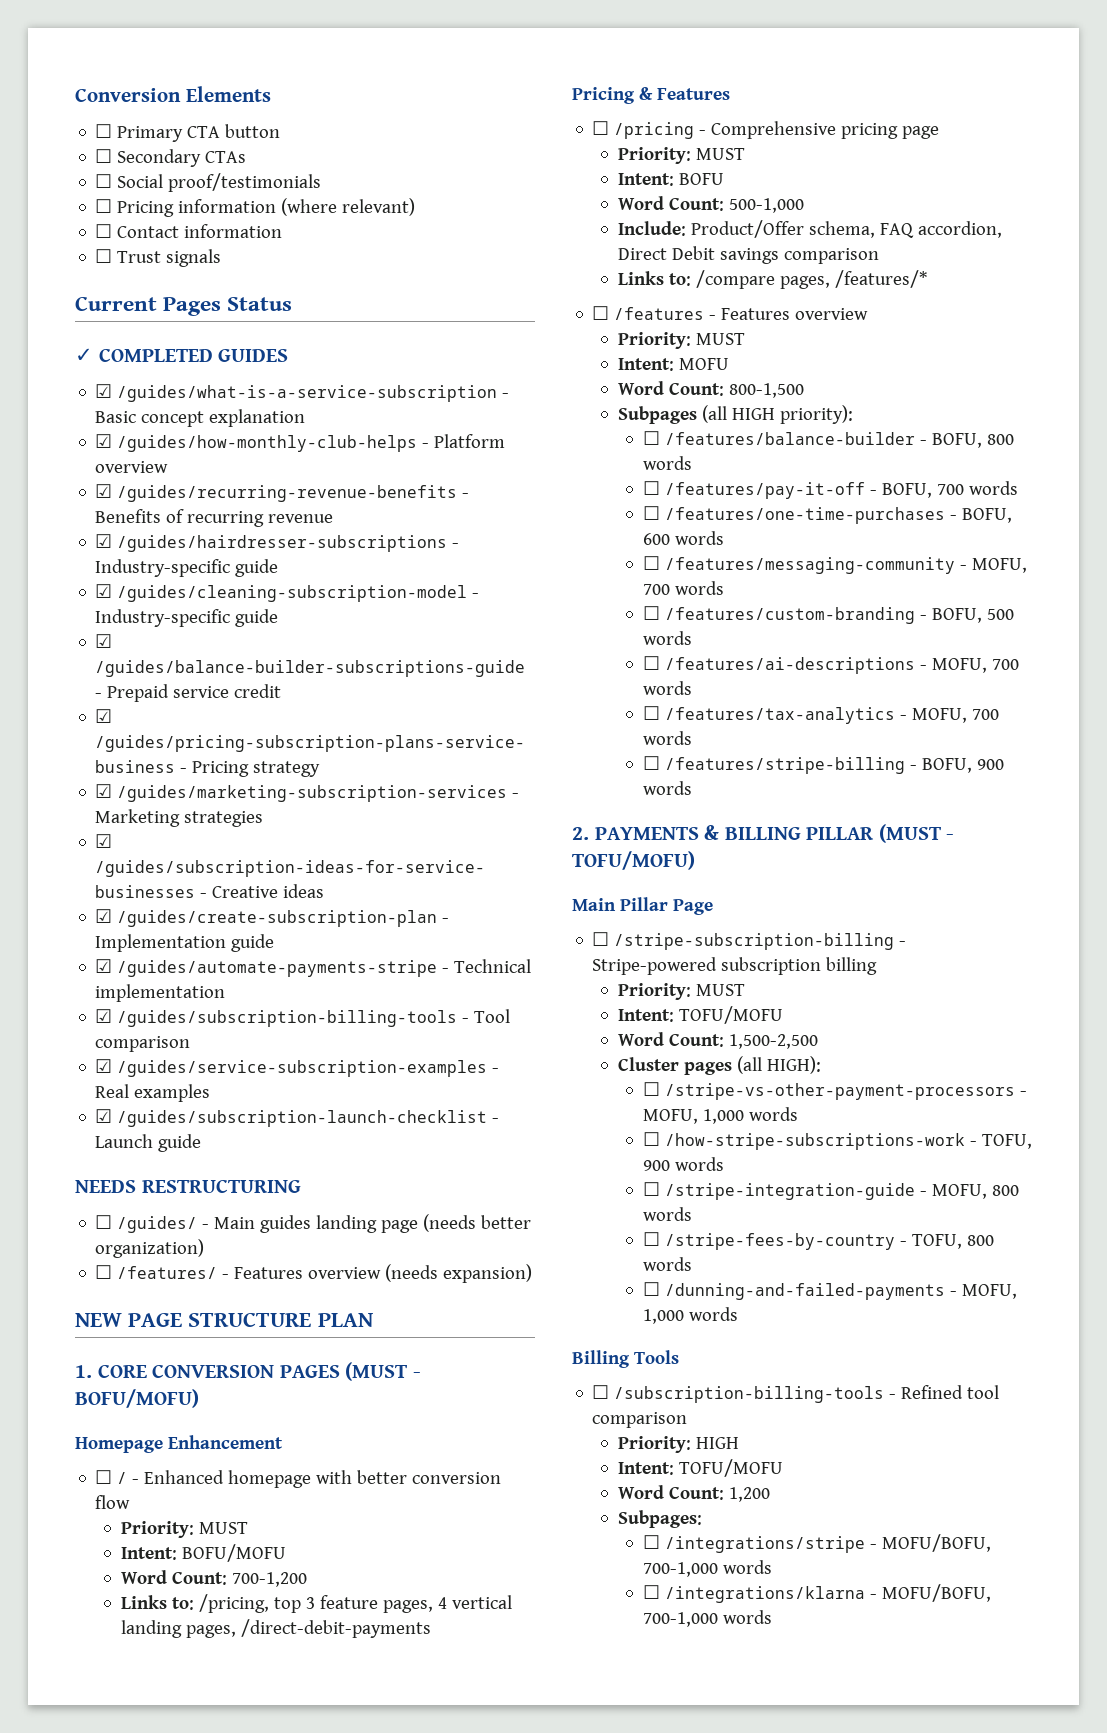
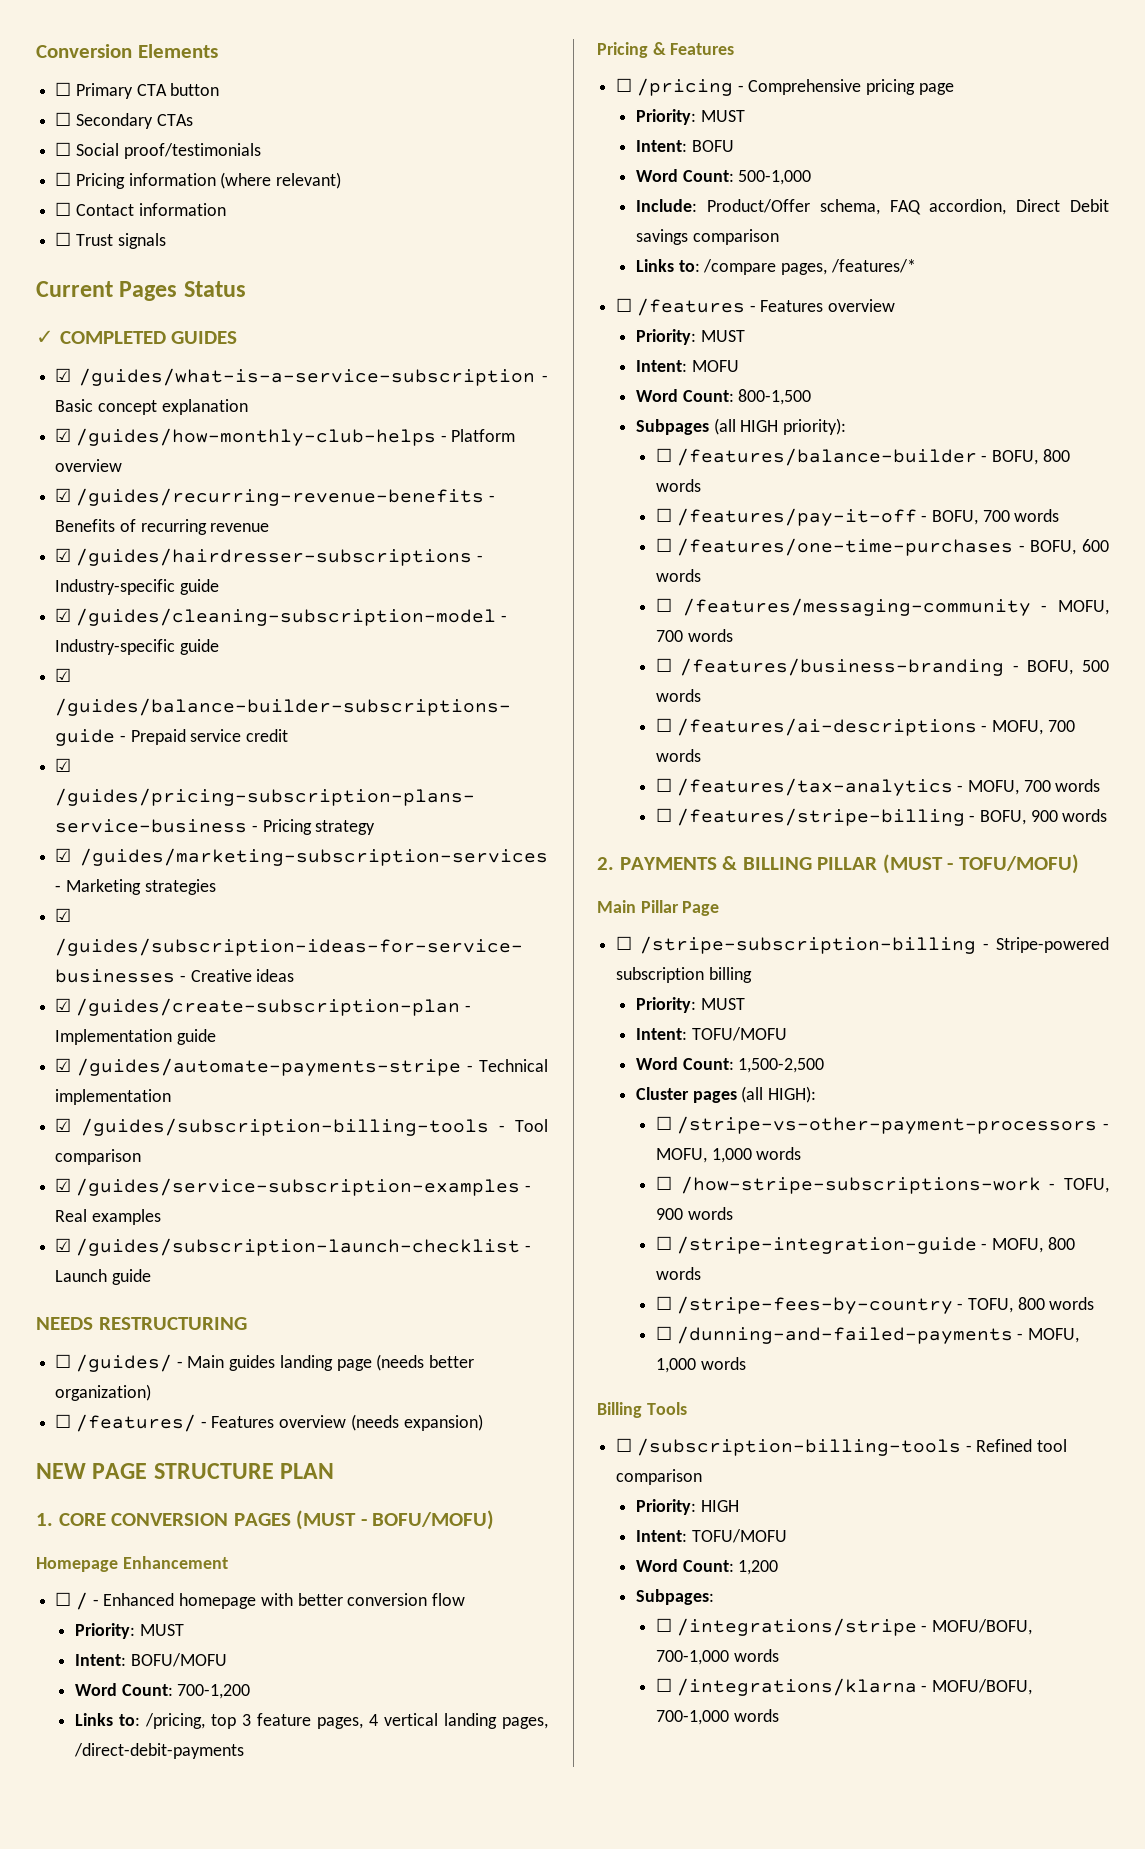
- ☐ /features/custom-branding - BOFU, 500 words
+ ☐ /features/business-branding - BOFU, 500 words

